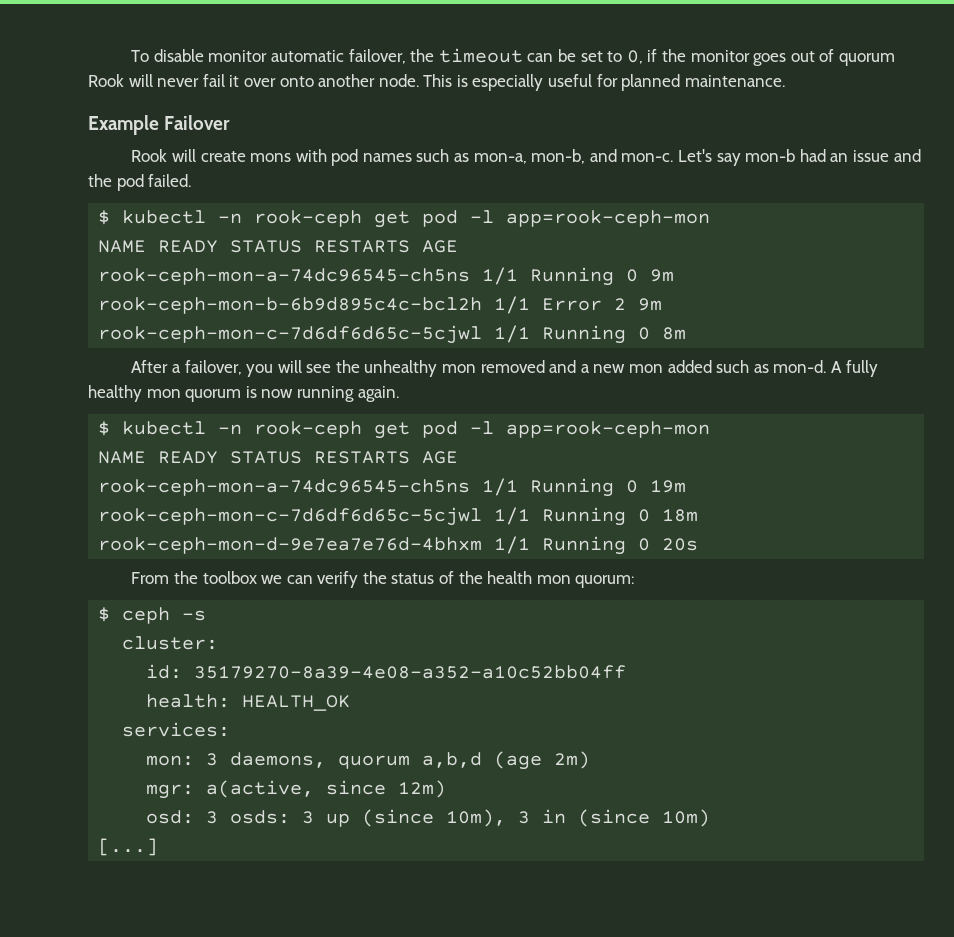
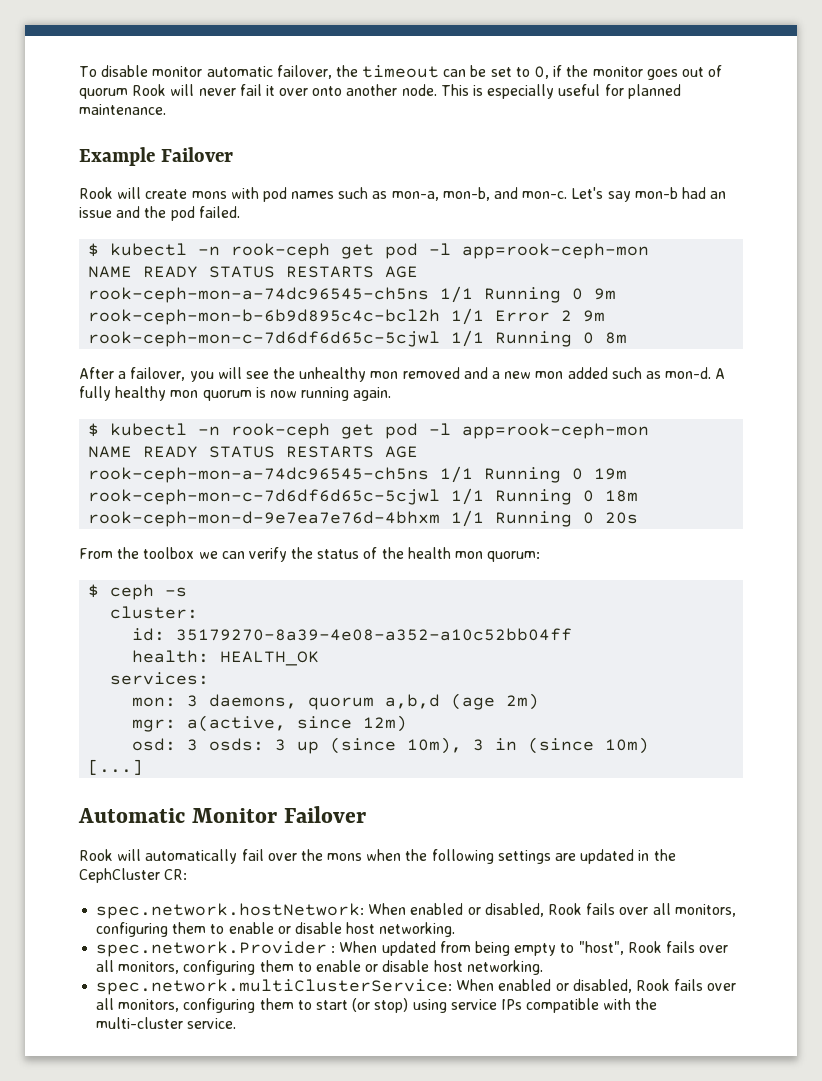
+ Automatic Monitor Failover
+ Rook will automatically fail over the mons when the following settings are updated in the CephCluster CR:
+ spec.network.hostNetwork: When enabled or disabled, Rook fails over all monitors, configuring them to enable or disable host networking.
+ spec.network.Provider : When updated from being empty to "host", Rook fails over all monitors, configuring them to enable or disable host networking.
+ spec.network.multiClusterService: When enabled or disabled, Rook fails over all monitors, configuring them to start (or stop) using service IPs compatible with the multi-cluster service.

